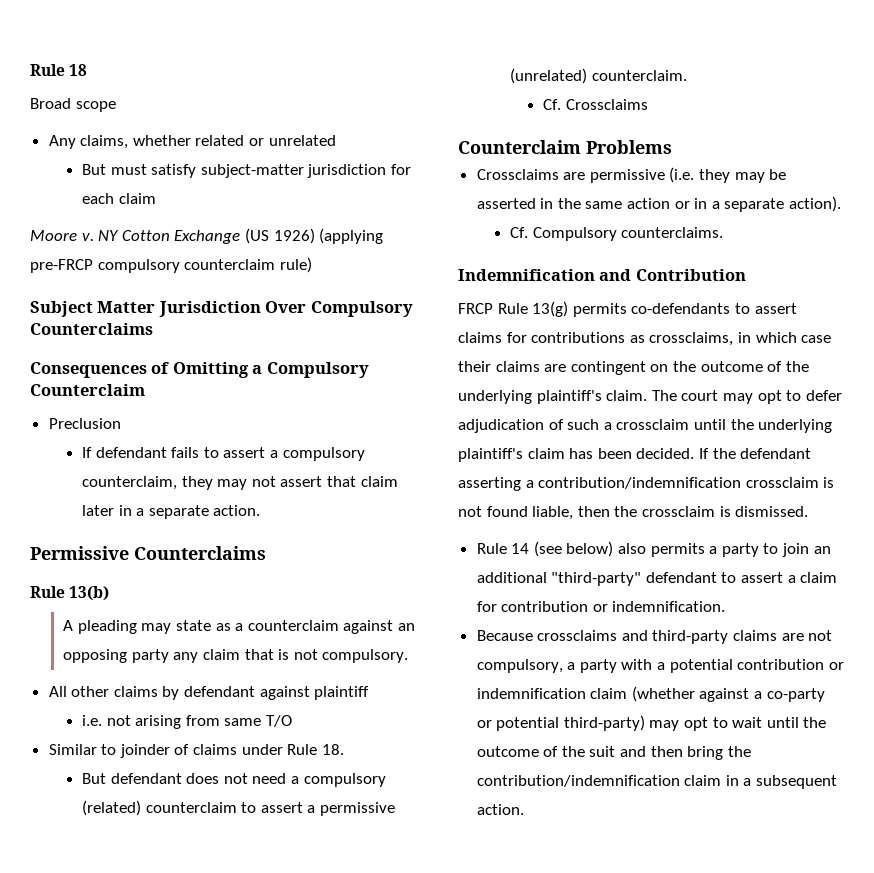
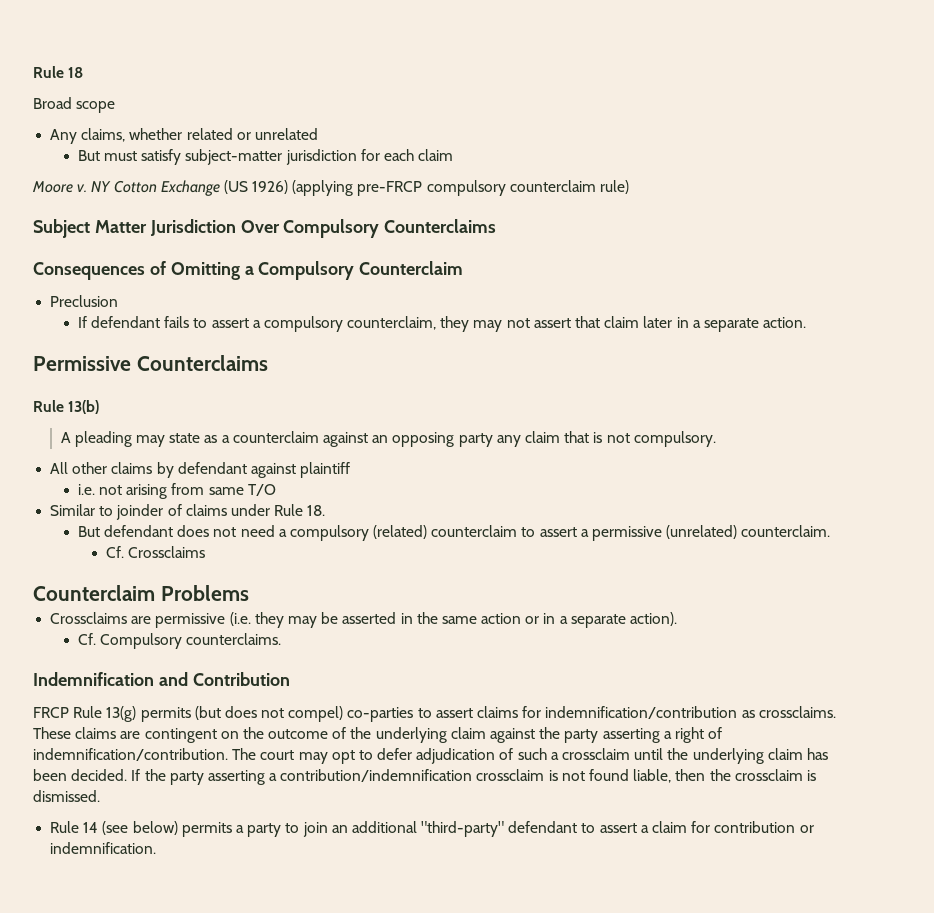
- FRCP Rule 13(g) permits co-defendants to assert claims for contributions as crossclaims, in which case their claims are contingent on the outcome of the underlying plaintiff's claim.
+ FRCP Rule 13(g) permits (but does not compel) co-parties to assert claims for indemnification/contribution as crossclaims. These claims are contingent on the outcome of the underlying claim against the party asserting a right of indemnification/contribution.
- The court may opt to defer adjudication of such a crossclaim until the underlying plaintiff's claim has been decided.
+ The court may opt to defer adjudication of such a crossclaim until the underlying claim has been decided.
- If the defendant asserting a contribution/indemnification crossclaim is not found liable, then the crossclaim is dismissed.
+ If the party asserting a contribution/indemnification crossclaim is not found liable, then the crossclaim is dismissed.
- Rule 14 (see below) also permits a party to join an additional "third-party" defendant to assert a claim for contribution or indemnification.
+ Rule 14 (see below) permits a party to join an additional "third-party" defendant to assert a claim for contribution or indemnification.
- Because crossclaims and third-party claims are not compulsory, a party with a potential contribution or indemnification claim (whether against a co-party or potential third-party) may opt to wait until the outcome of the suit and then bring the contribution/indemnification claim in a subsequent action.

